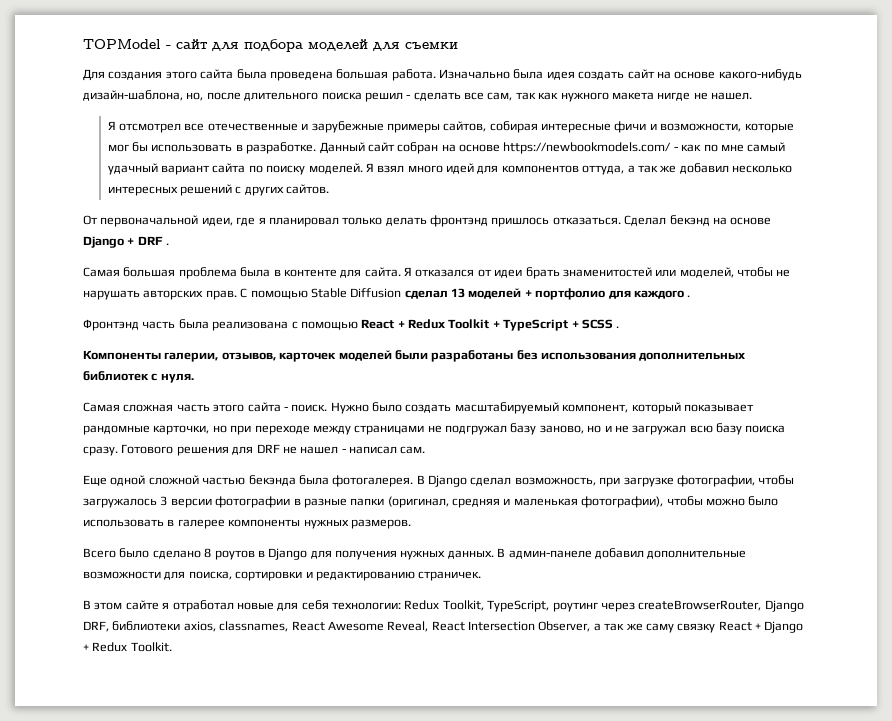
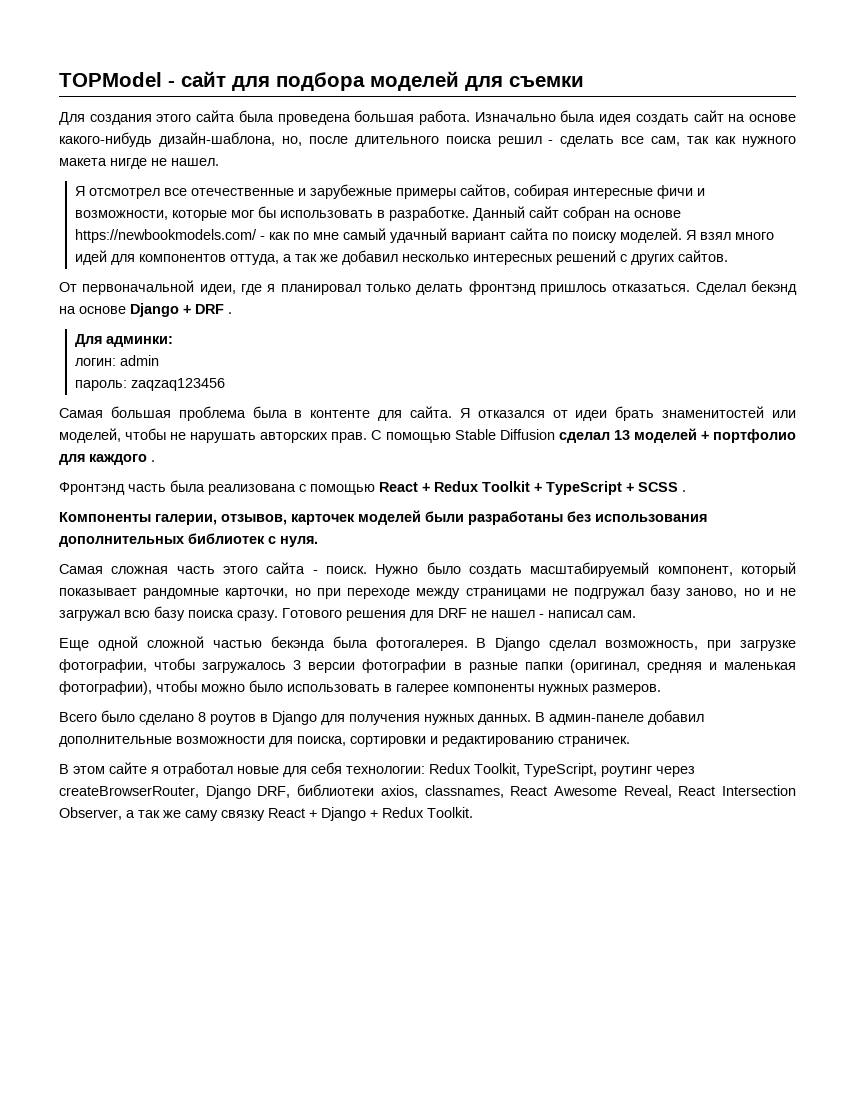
+ Для админки:
+ логин: admin
+ пароль: zaqzaq123456

